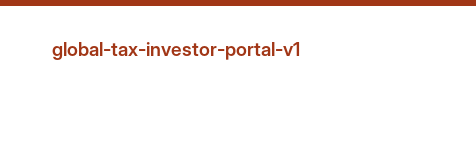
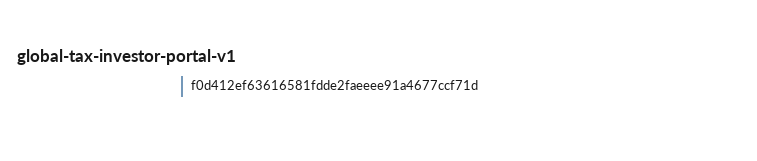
+ f0d412ef63616581fdde2faeeee91a4677ccf71d

